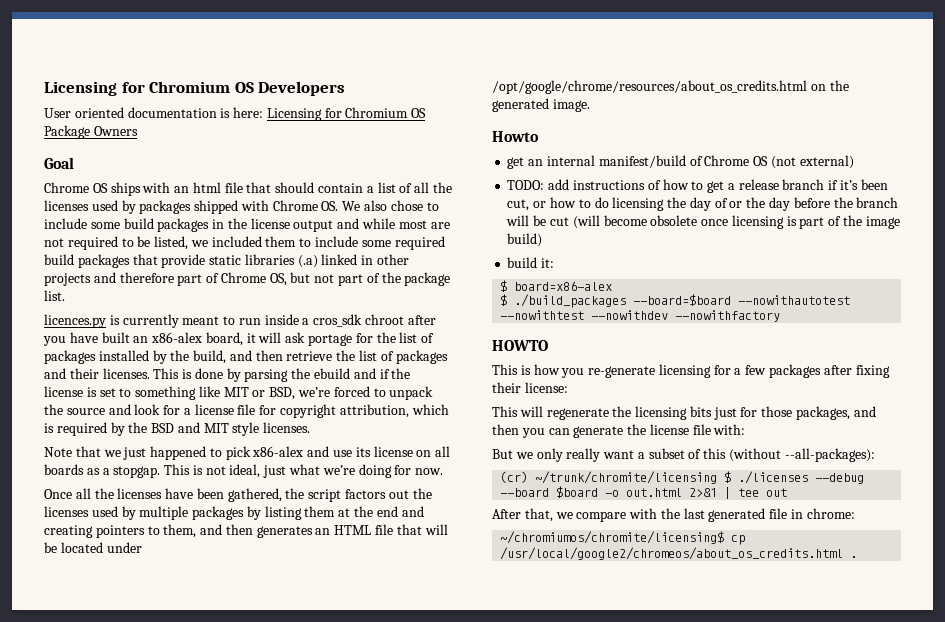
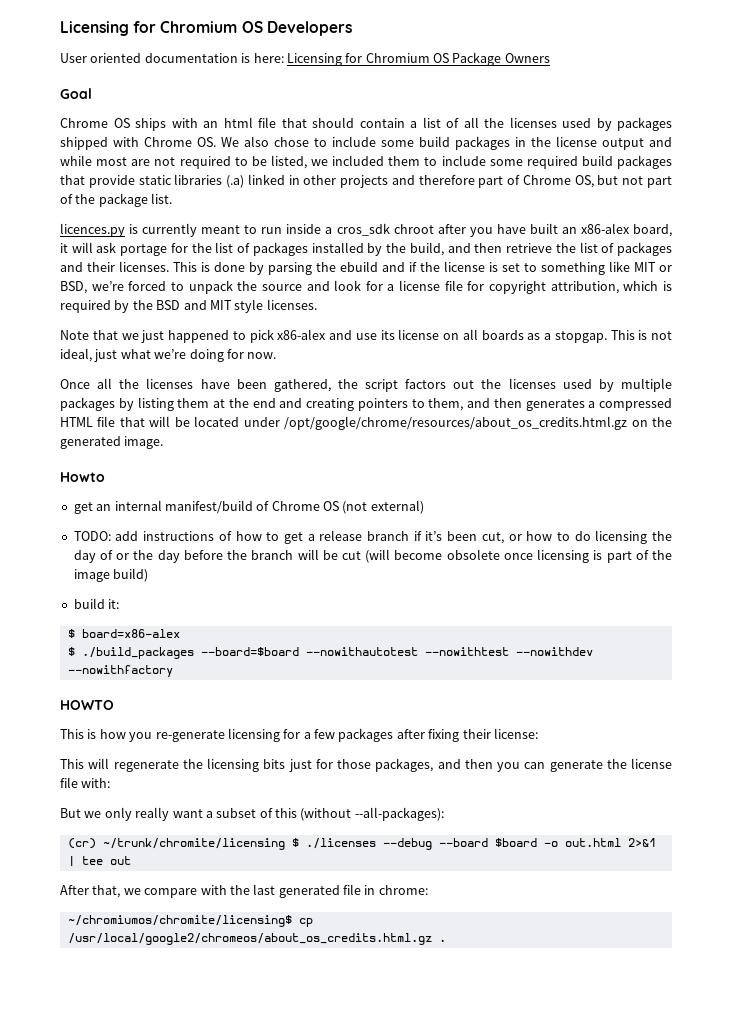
- Once all the licenses have been gathered, the script factors out the licenses used by multiple packages by listing them at the end and creating pointers to them, and then generates an HTML file that will be located under /opt/google/chrome/resources/about_os_credits.html on the generated image.
+ Once all the licenses have been gathered, the script factors out the licenses used by multiple packages by listing them at the end and creating pointers to them, and then generates a compressed HTML file that will be located under /opt/google/chrome/resources/about_os_credits.html.gz on the generated image.
- ~/chromiumos/chromite/licensing$ cp /usr/local/google2/chromeos/about_os_credits.html .
+ ~/chromiumos/chromite/licensing$ cp /usr/local/google2/chromeos/about_os_credits.html.gz .

